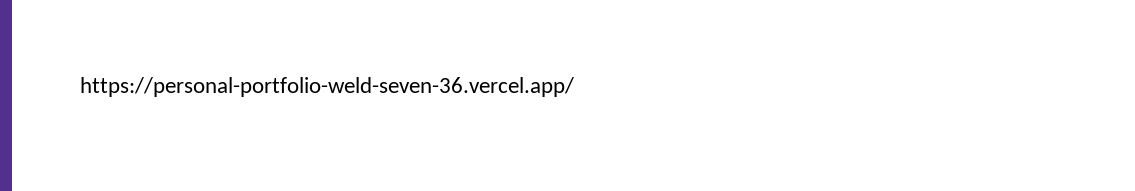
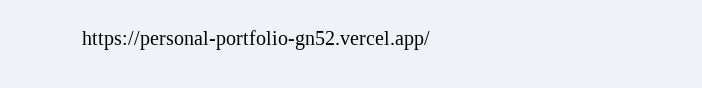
- https://personal-portfolio-weld-seven-36.vercel.app/
+ https://personal-portfolio-gn52.vercel.app/

